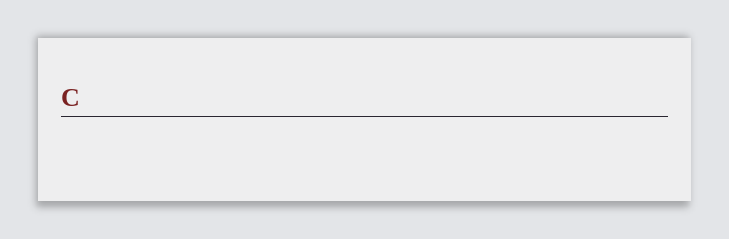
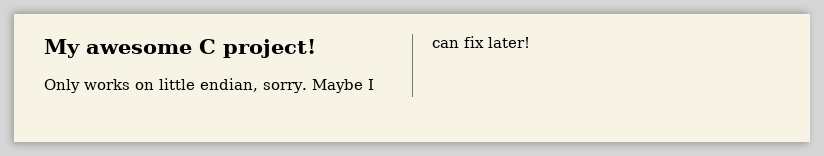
- C
+ My awesome C project!
+ Only works on little endian, sorry. Maybe I can fix later!

